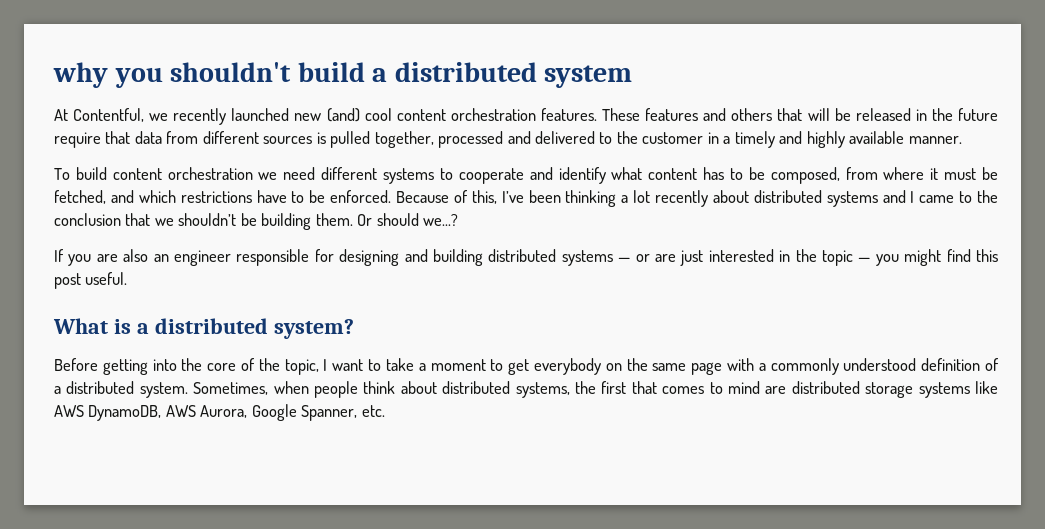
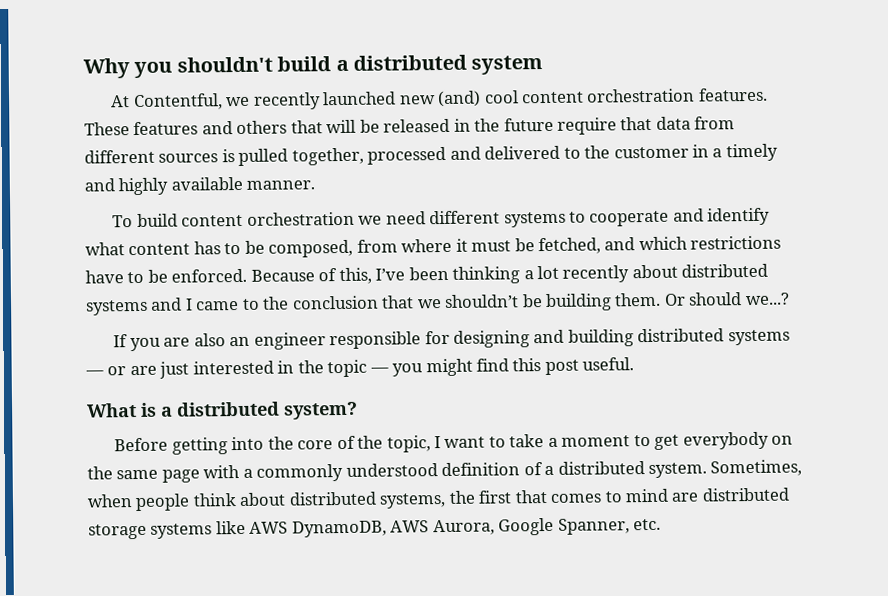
- why you shouldn't build a distributed system
+ Why you shouldn't build a distributed system

